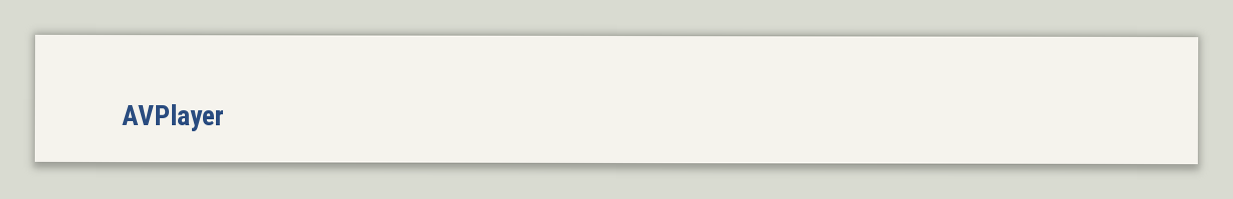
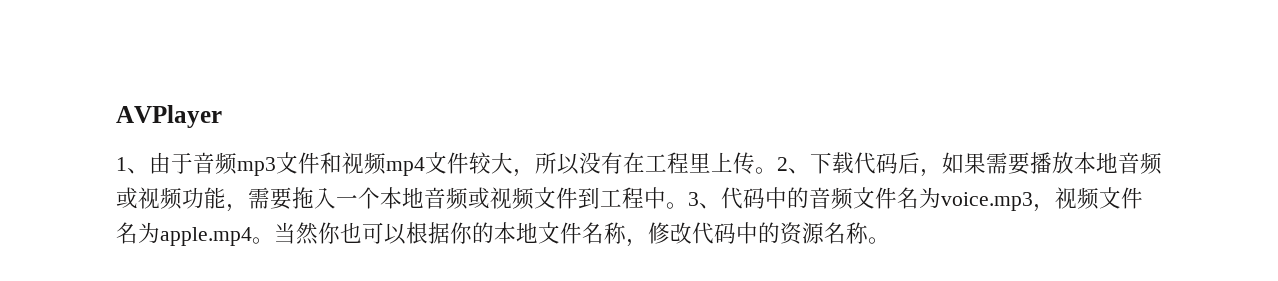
+ 1、由于音频mp3文件和视频mp4文件较大，所以没有在工程里上传。2、下载代码后，如果需要播放本地音频或视频功能，需要拖入一个本地音频或视频文件到工程中。3、代码中的音频文件名为voice.mp3，视频文件名为apple.mp4。当然你也可以根据你的本地文件名称，修改代码中的资源名称。

